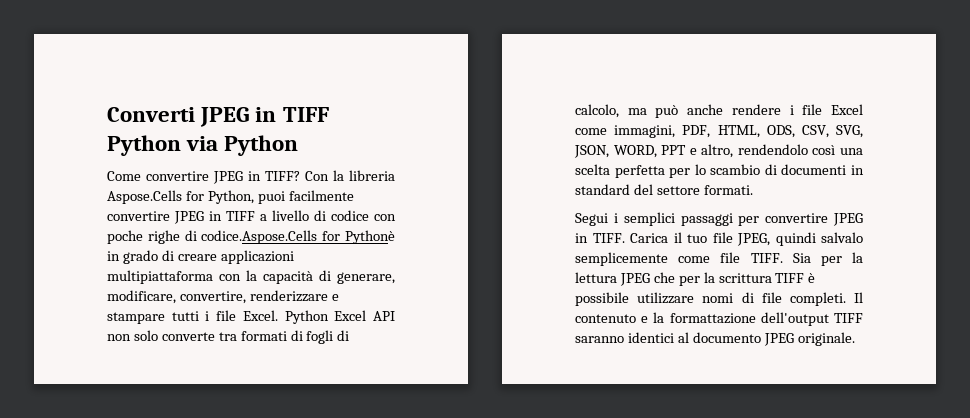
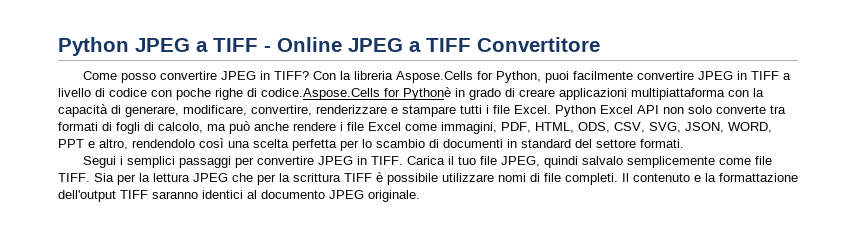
- Converti JPEG in TIFF Python via Python
+ Python JPEG a TIFF - Online JPEG a TIFF Convertitore
- Come convertire JPEG in TIFF?
+ Come posso convertire JPEG in TIFF?

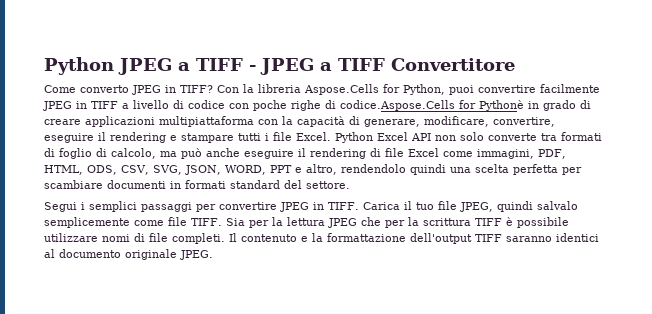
- Python JPEG a TIFF - Online JPEG a TIFF Convertitore
+ Python JPEG a TIFF - JPEG a TIFF Convertitore
- Come posso convertire JPEG in TIFF?
+ Come converto JPEG in TIFF?
- Con la libreria Aspose.Cells for Python, puoi facilmente convertire JPEG in TIFF a livello di codice con poche righe di codice.Aspose.Cells for Pythonè in grado di creare applicazioni multipiattaforma con la capacità di generare, modificare, convertire, renderizzare e stampare tutti i file Excel.
+ Con la libreria Aspose.Cells for Python, puoi convertire facilmente JPEG in TIFF a livello di codice con poche righe di codice.Aspose.Cells for Pythonè in grado di creare applicazioni multipiattaforma con la capacità di generare, modificare, convertire, eseguire il rendering e stampare tutti i file Excel.
- Python Excel API non solo converte tra formati di fogli di calcolo, ma può anche rendere i file Excel come immagini, PDF, HTML, ODS, CSV, SVG, JSON, WORD, PPT e altro, rendendolo così una scelta perfetta per lo scambio di documenti in standard del settore formati.
+ Python Excel API non solo converte tra formati di foglio di calcolo, ma può anche eseguire il rendering di file Excel come immagini, PDF, HTML, ODS, CSV, SVG, JSON, WORD, PPT e altro, rendendolo quindi una scelta perfetta per scambiare documenti in formati standard del settore.
- Il contenuto e la formattazione dell'output TIFF saranno identici al documento JPEG originale.
+ Il contenuto e la formattazione dell'output TIFF saranno identici al documento originale JPEG.

